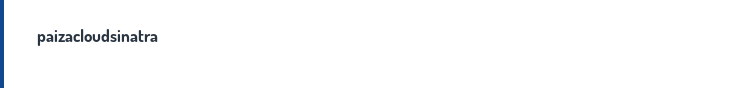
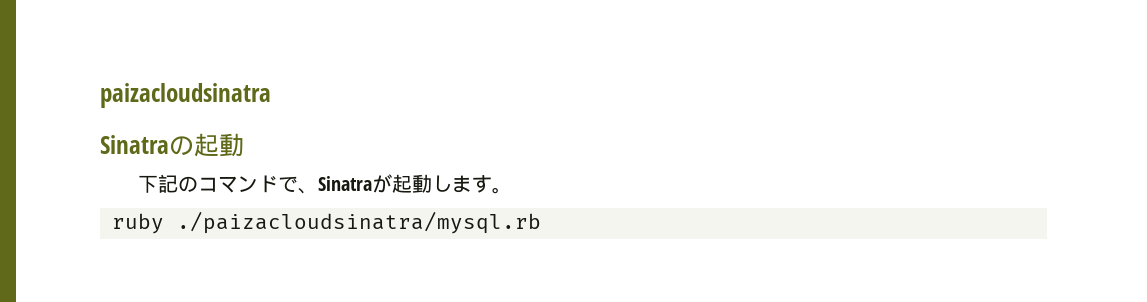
+ Sinatraの起動
+ 下記のコマンドで、Sinatraが起動します。
+ ruby ./paizacloudsinatra/mysql.rb

